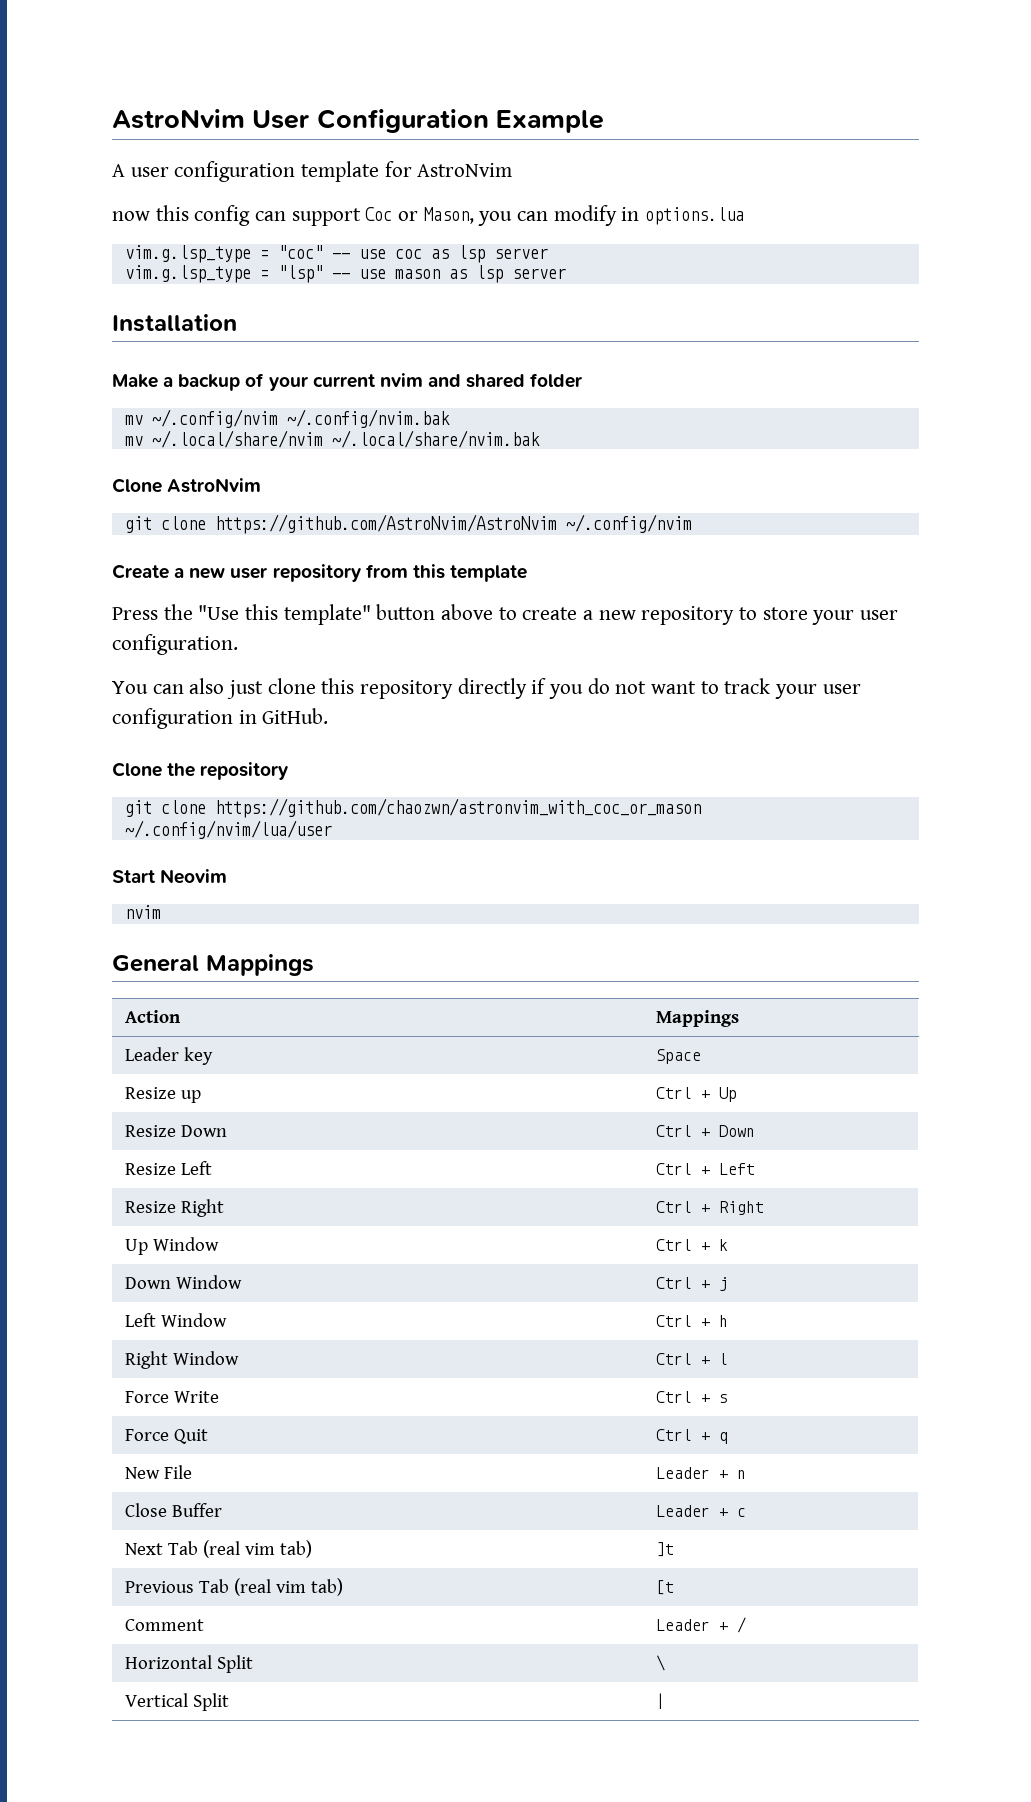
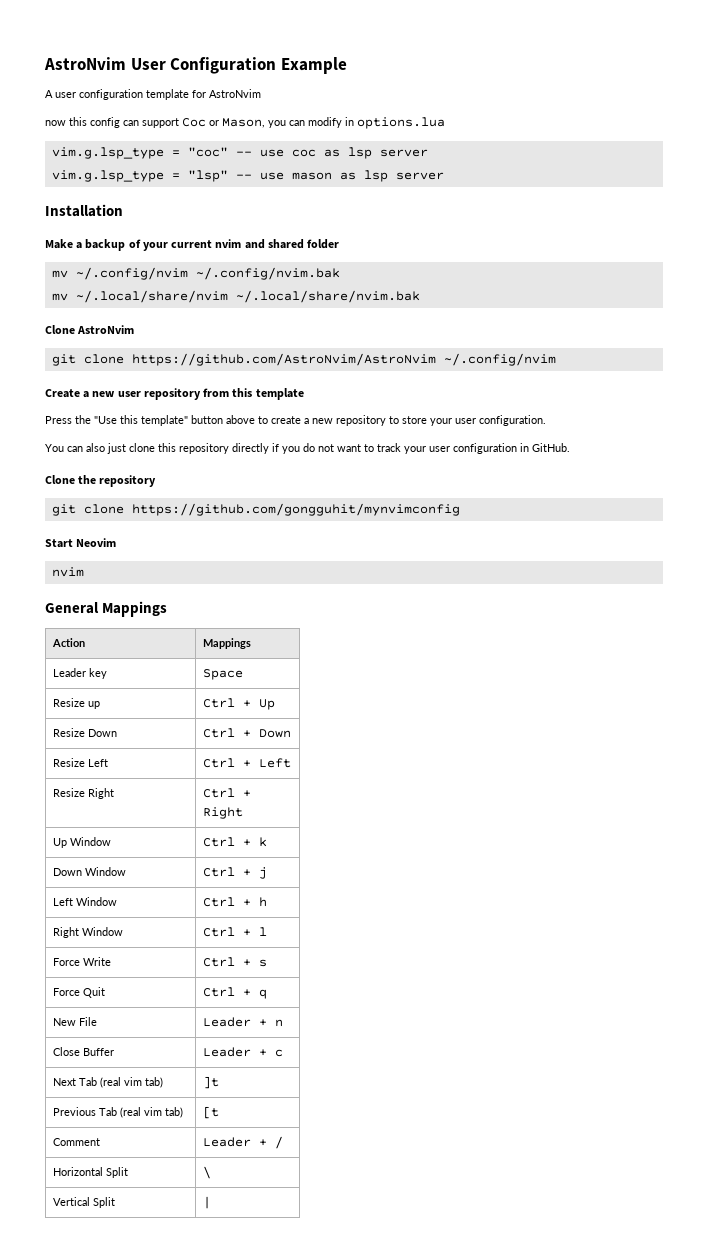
- git clone https://github.com/chaozwn/astronvim_with_coc_or_mason ~/.config/nvim/lua/user
+ git clone https://github.com/gongguhit/mynvimconfig

